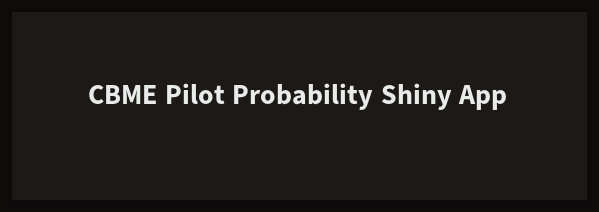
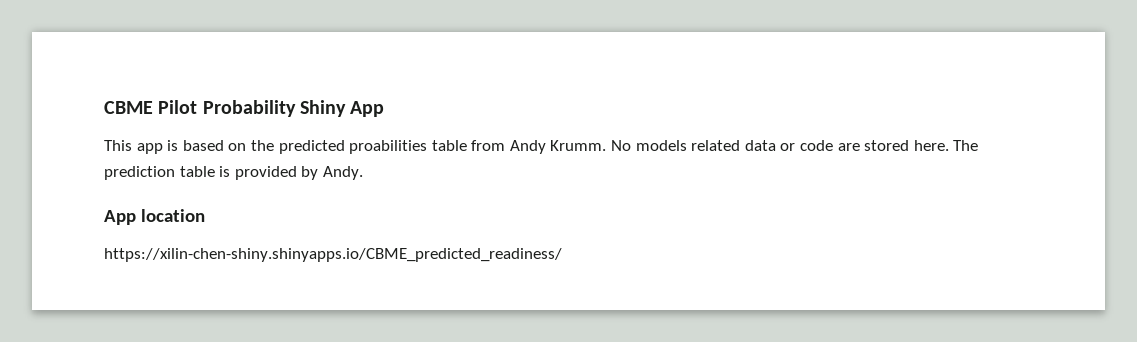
+ This app is based on the predicted proabilities table from Andy Krumm. No models related data or code are stored here. The prediction table is provided by Andy.
+ App location
+ https://xilin-chen-shiny.shinyapps.io/CBME_predicted_readiness/

